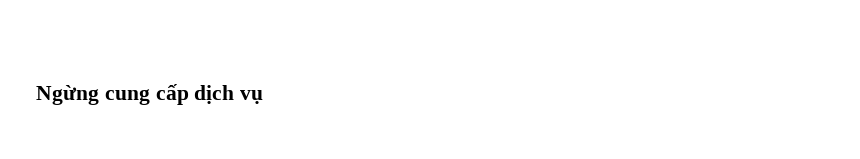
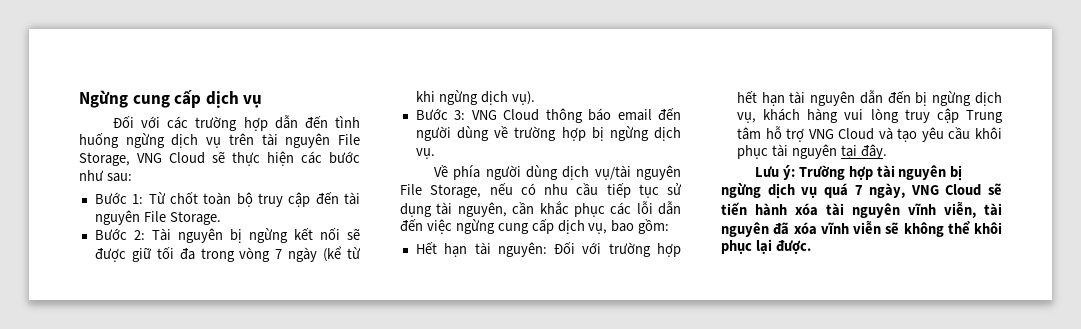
+ Đối với các trường hợp dẫn đến tình huống ngừng dịch vụ trên tài nguyên File Storage, VNG Cloud sẽ thực hiện các bước như sau:
+ Bước 1: Từ chốt toàn bộ truy cập đến tài nguyên File Storage.
+ Bước 2: Tài nguyên bị ngừng kết nối sẽ được giữ tối đa trong vòng 7 ngày (kể từ khi ngừng dịch vụ).
+ Bước 3: VNG Cloud thông báo email đến người dùng về trường hợp bị ngừng dịch vụ.
+ Về phía người dùng dịch vụ/tài nguyên File Storage, nếu có nhu cầu tiếp tục sử dụng tài nguyên, cần khắc phục các lỗi dẫn đến việc ngừng cung cấp dịch vụ, bao gồm:
+ Hết hạn tài nguyên: Đối với trường hợp hết hạn tài nguyên dẫn đến bị ngừng dịch vụ, khách hàng vui lòng truy cập Trung tâm hỗ trợ VNG Cloud và tạo yêu cầu khôi phục tài nguyên tại đây.
+ Lưu ý: Trường hợp tài nguyên bị ngừng dịch vụ quá 7 ngày, VNG Cloud sẽ tiến hành xóa tài nguyên vĩnh viễn, tài nguyên đã xóa vĩnh viễn sẽ không thể khôi phục lại được.

